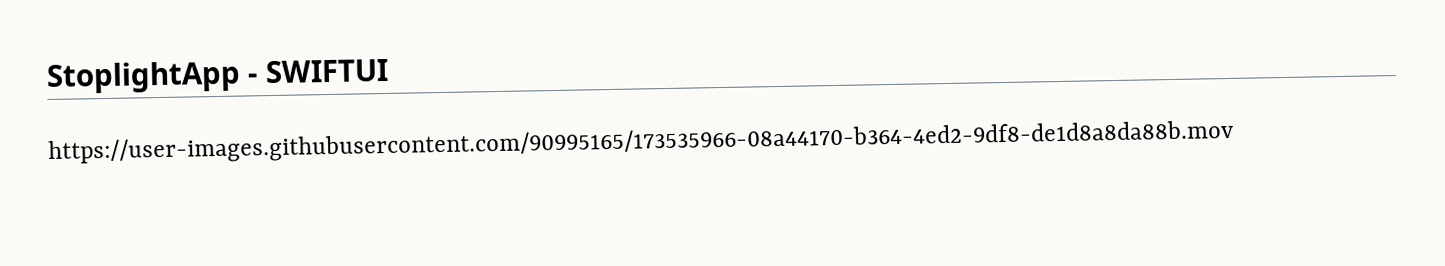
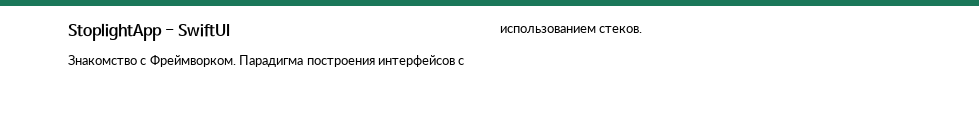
- StoplightApp - SWIFTUI
- https://user-images.githubusercontent.com/90995165/173535966-08a44170-b364-4ed2-9df8-de1d8a8da88b.mov
+ StoplightApp - SwiftUI
+ Знакомство с Фреймворком. Парадигма построения интерфейсов с использованием стеков.

